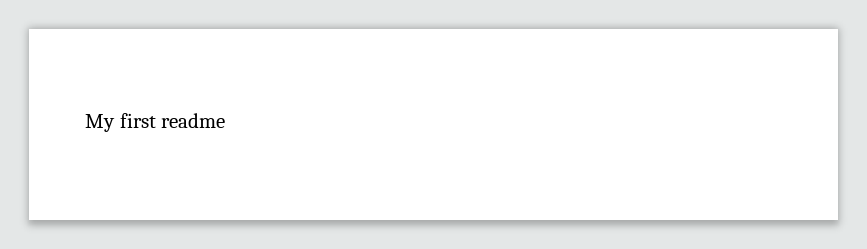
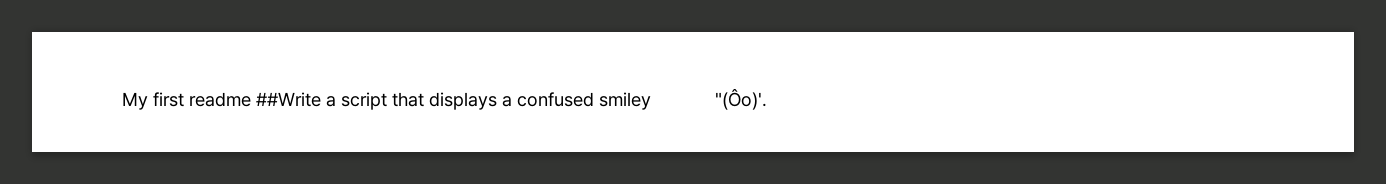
- My first readme
+ My first readme ##Write a script that displays a confused smiley "(Ôo)'.

